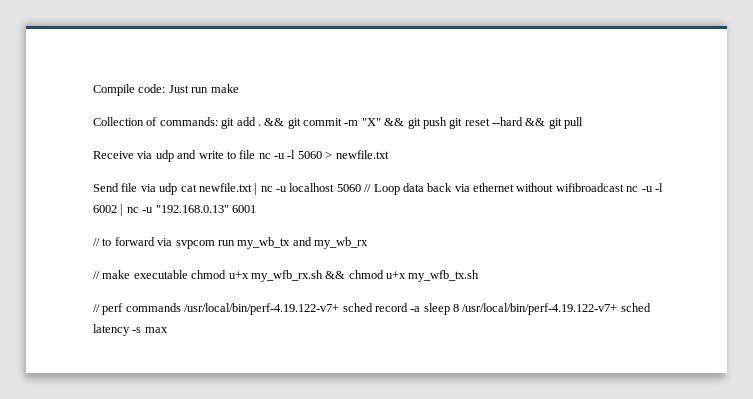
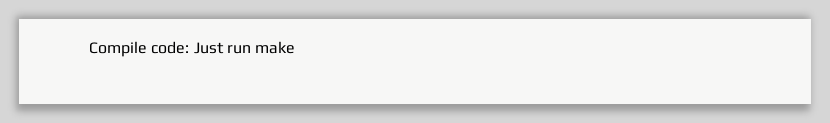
- Collection of commands: git add . && git commit -m "X" && git push git reset --hard && git pull
- Receive via udp and write to file nc -u -l 5060 > newfile.txt
- Send file via udp cat newfile.txt | nc -u localhost 5060 // Loop data back via ethernet without wifibroadcast nc -u -l 6002 | nc -u "192.168.0.13" 6001
- // to forward via svpcom run my_wb_tx and my_wb_rx
- // make executable chmod u+x my_wfb_rx.sh && chmod u+x my_wfb_tx.sh
- // perf commands /usr/local/bin/perf-4.19.122-v7+ sched record -a sleep 8 /usr/local/bin/perf-4.19.122-v7+ sched latency -s max

